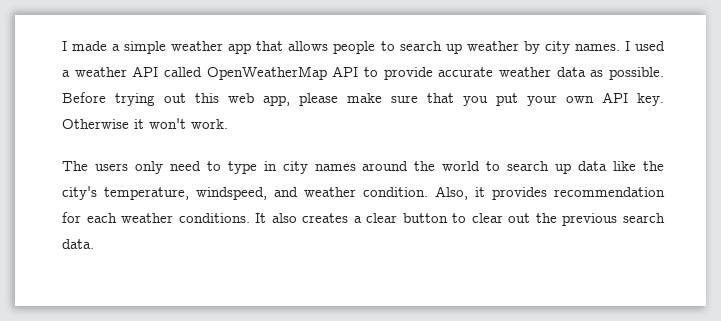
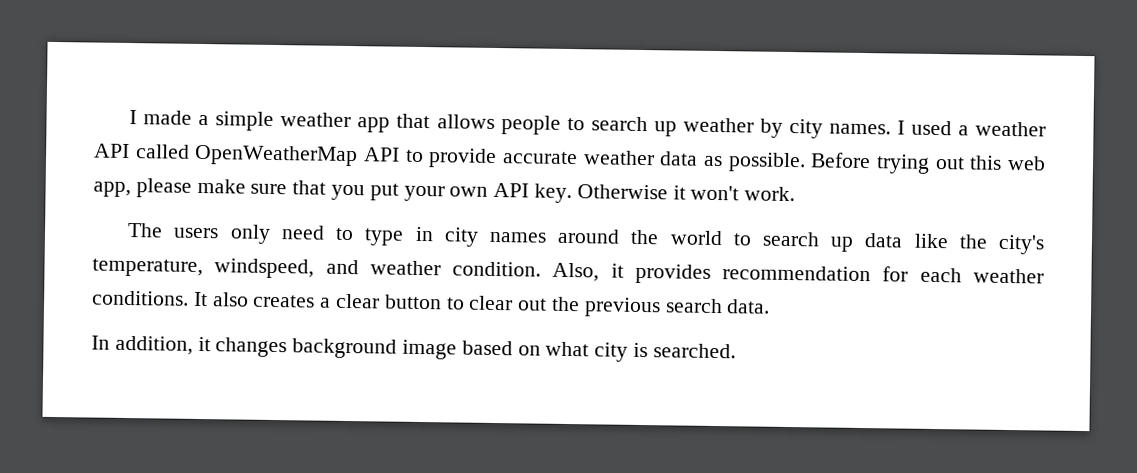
+ In addition, it changes background image based on what city is searched.

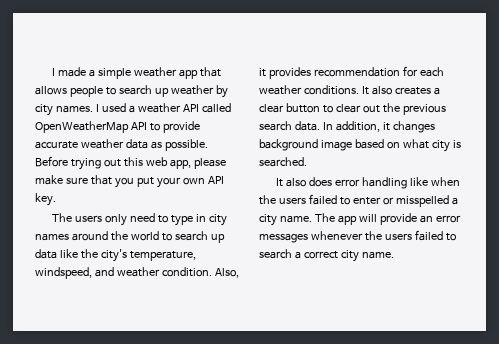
- Otherwise it won't work.
- It also creates a clear button to clear out the previous search data.
- In addition, it changes background image based on what city is searched.
+ It also creates a clear button to clear out the previous search data. In addition, it changes background image based on what city is searched.
+ It also does error handling like when the users failed to enter or misspelled a city name. The app will provide an error messages whenever the users failed to search a correct city name.

